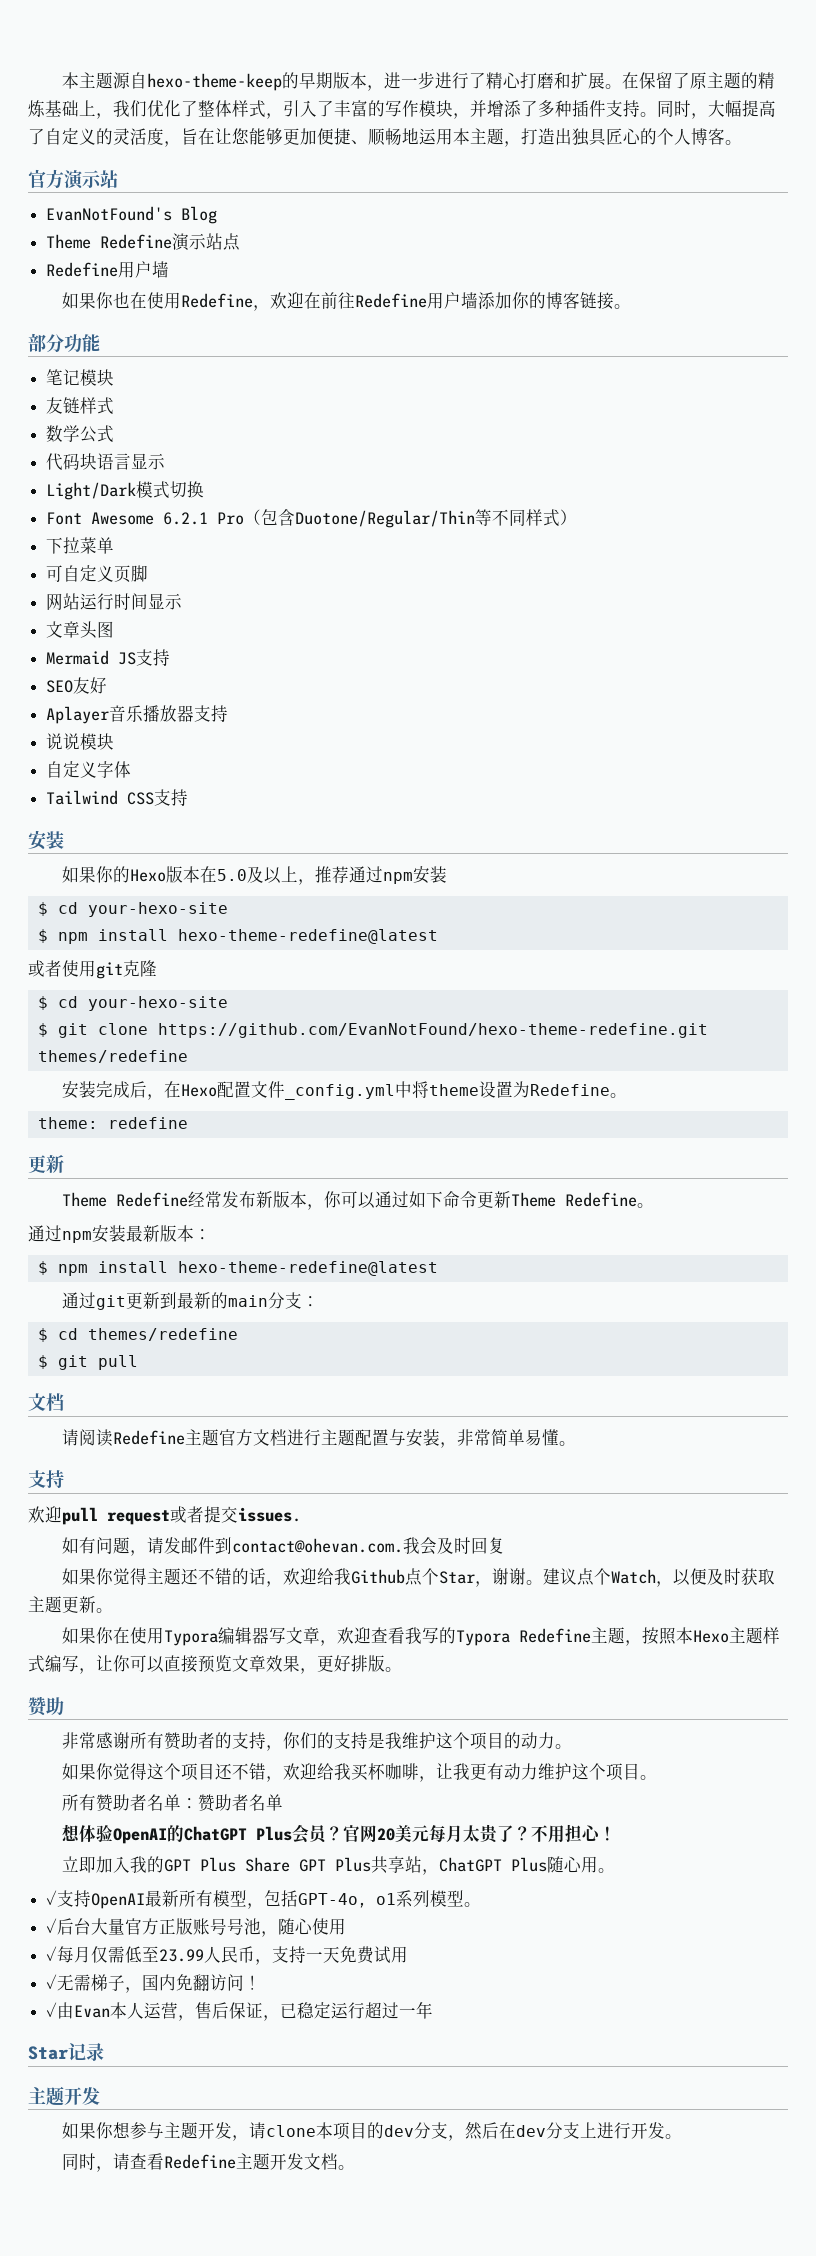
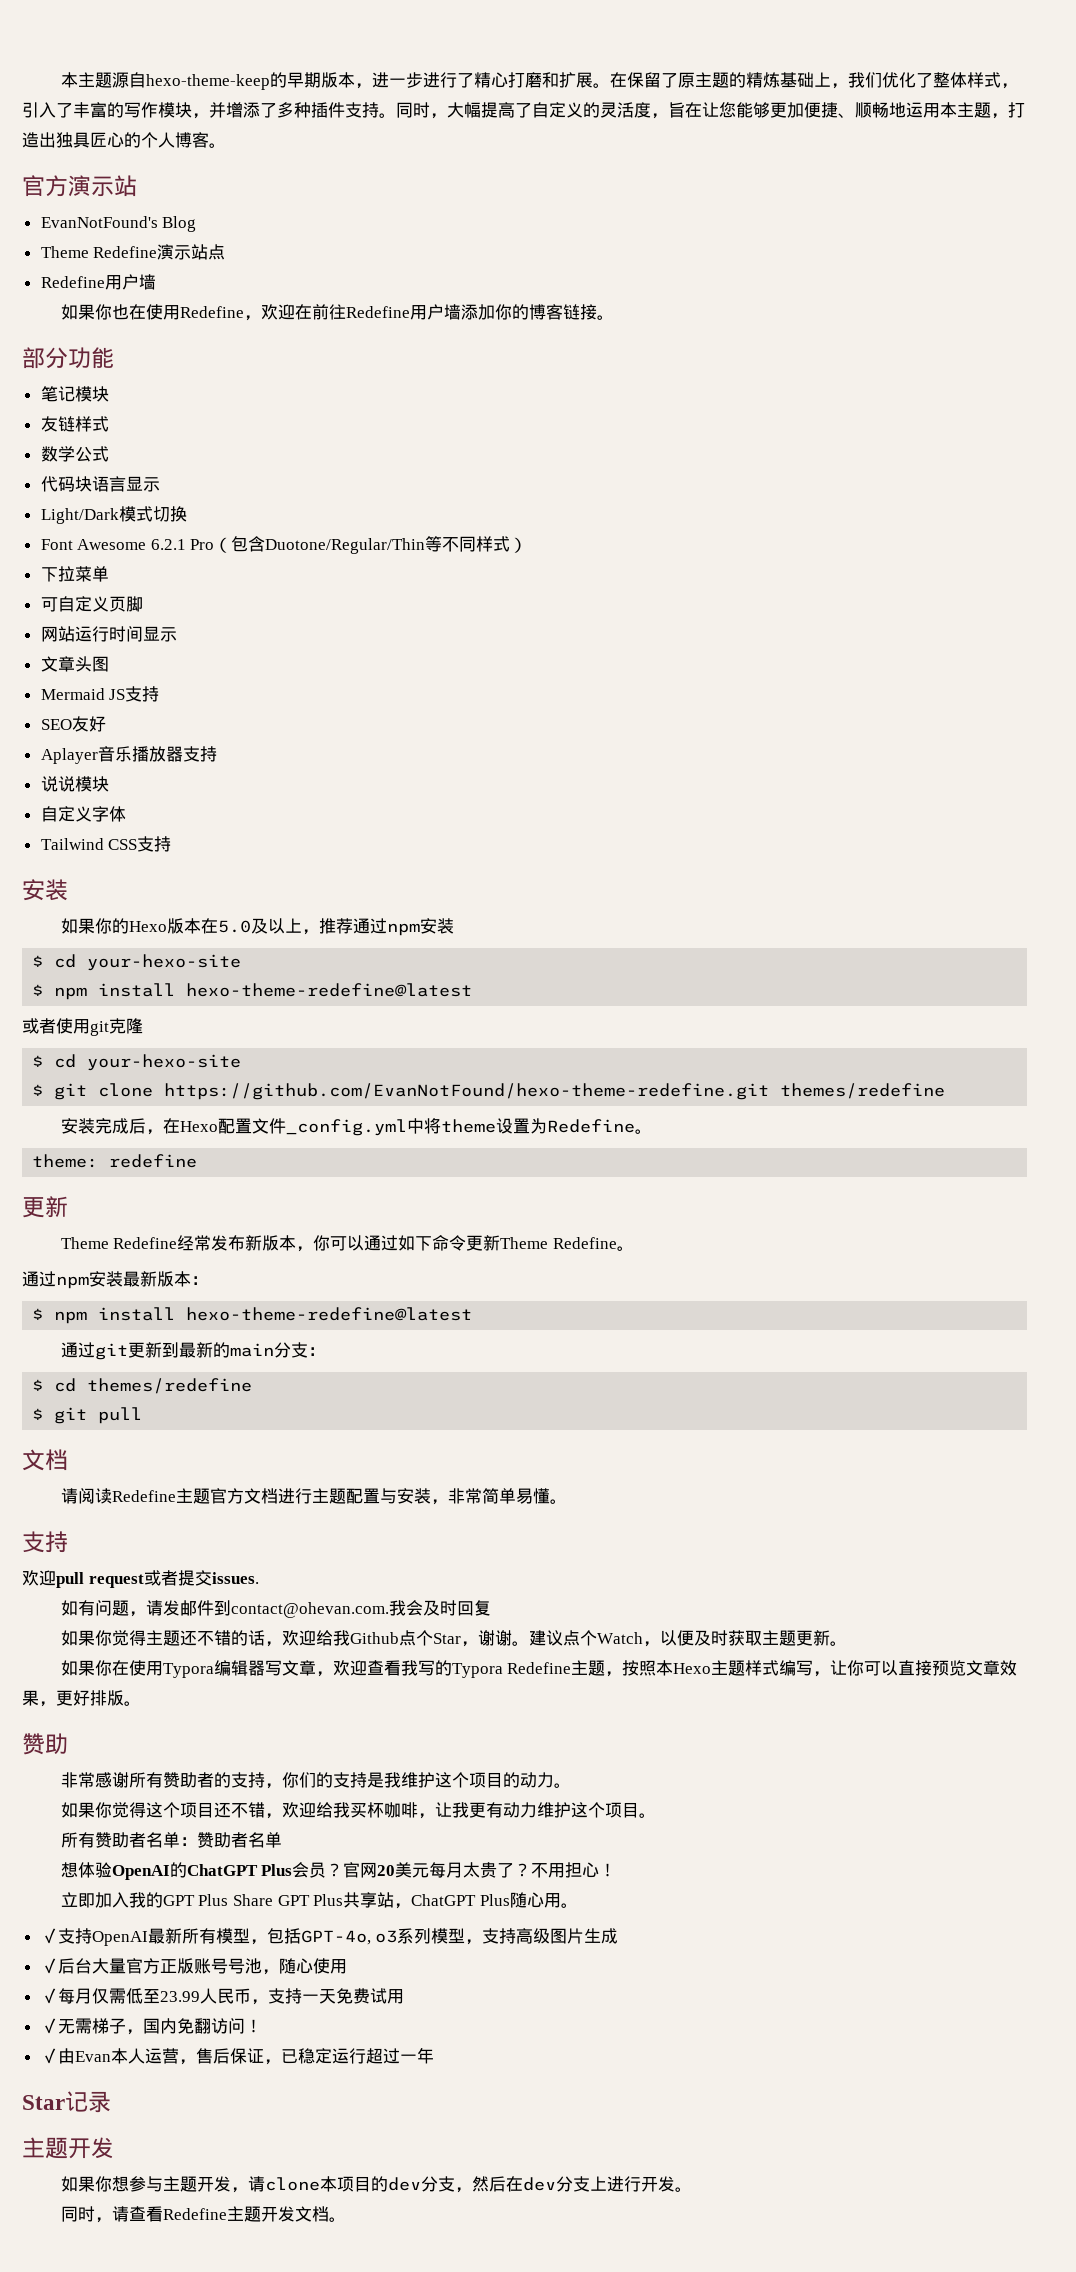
- ✓支持OpenAI最新所有模型，包括GPT-4o, o1系列模型。
+ ✓支持OpenAI最新所有模型，包括GPT-4o, o3系列模型，支持高级图片生成

